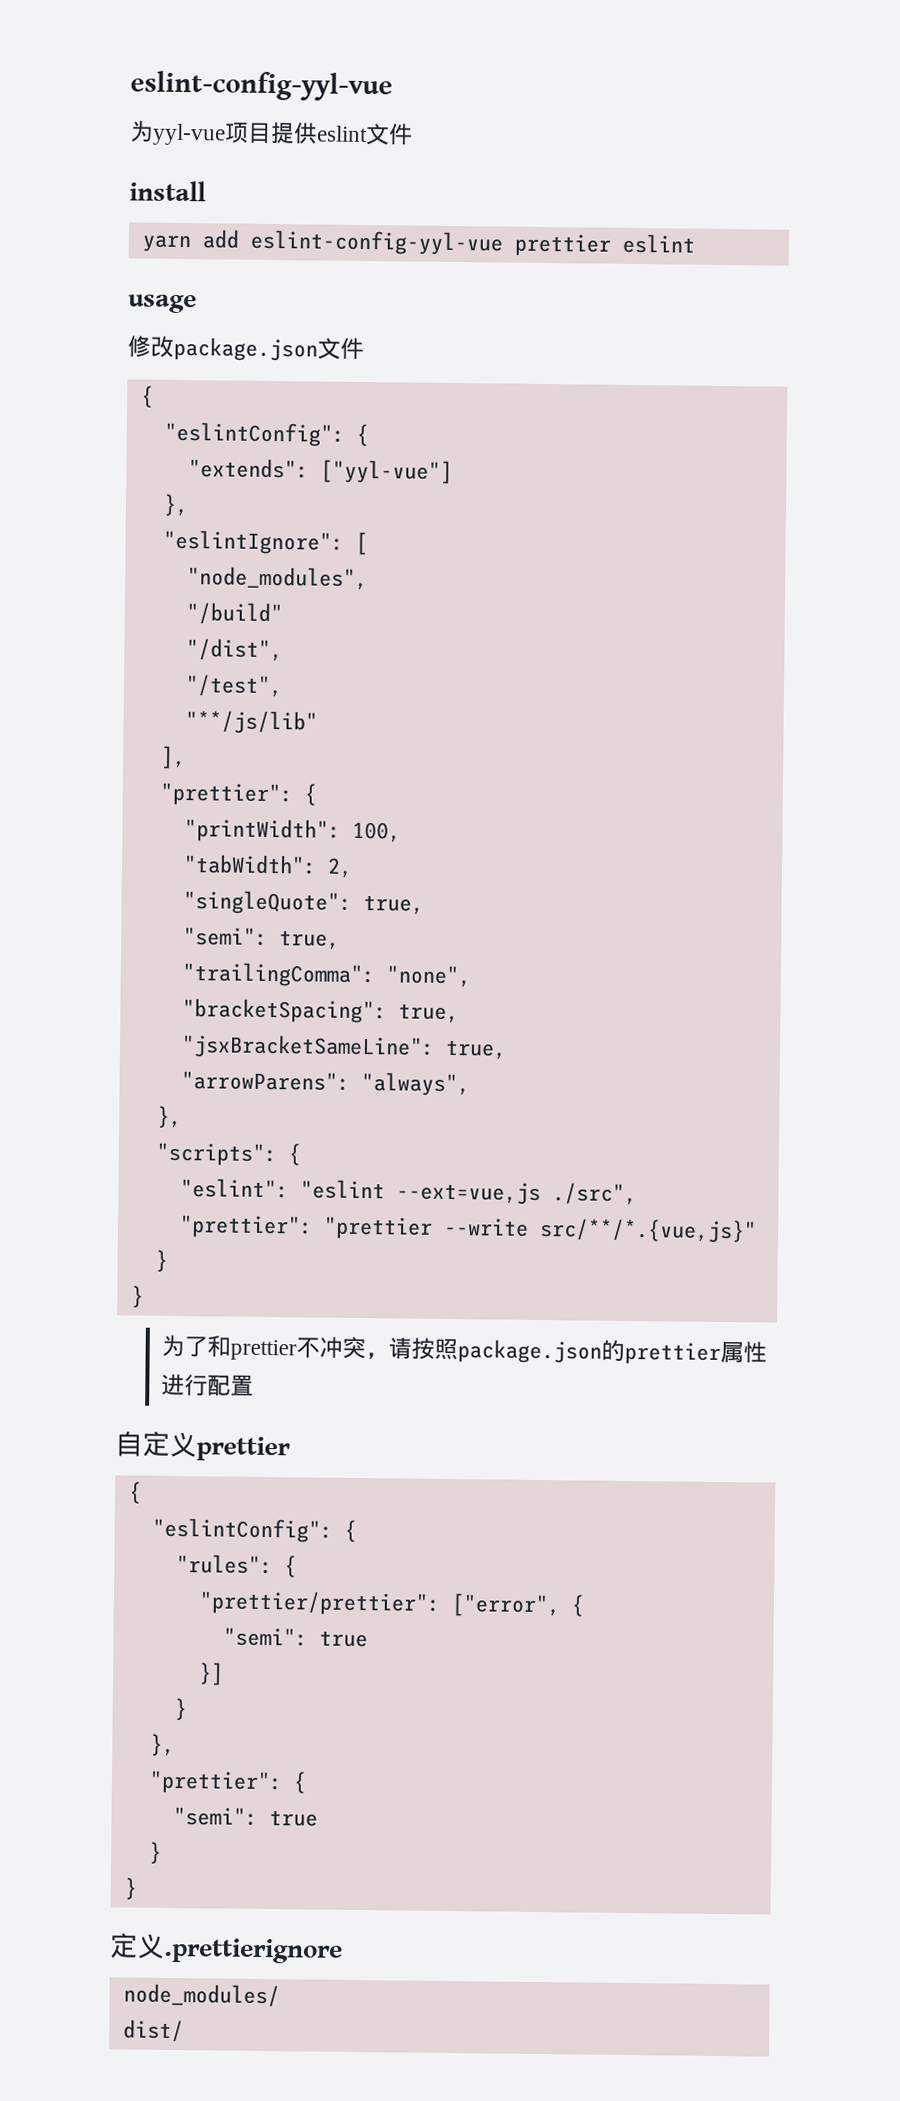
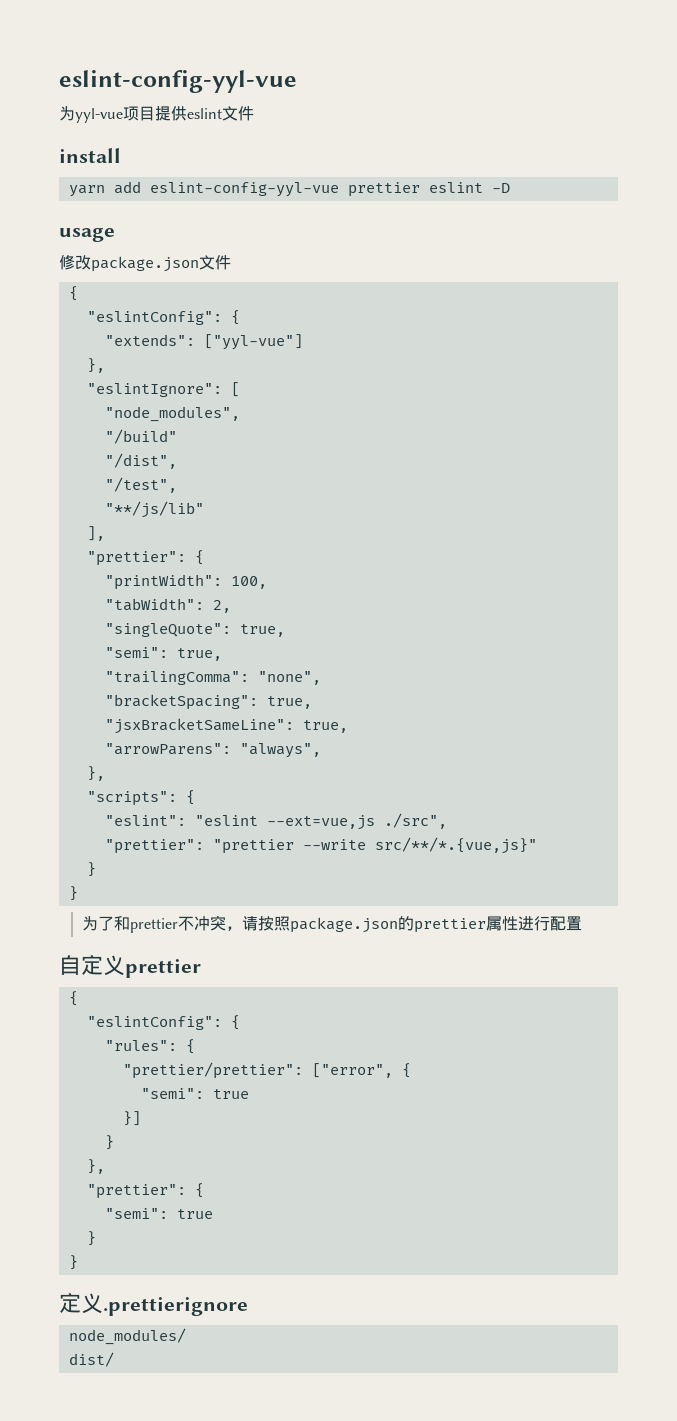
- yarn add eslint-config-yyl-vue prettier eslint
+ yarn add eslint-config-yyl-vue prettier eslint -D

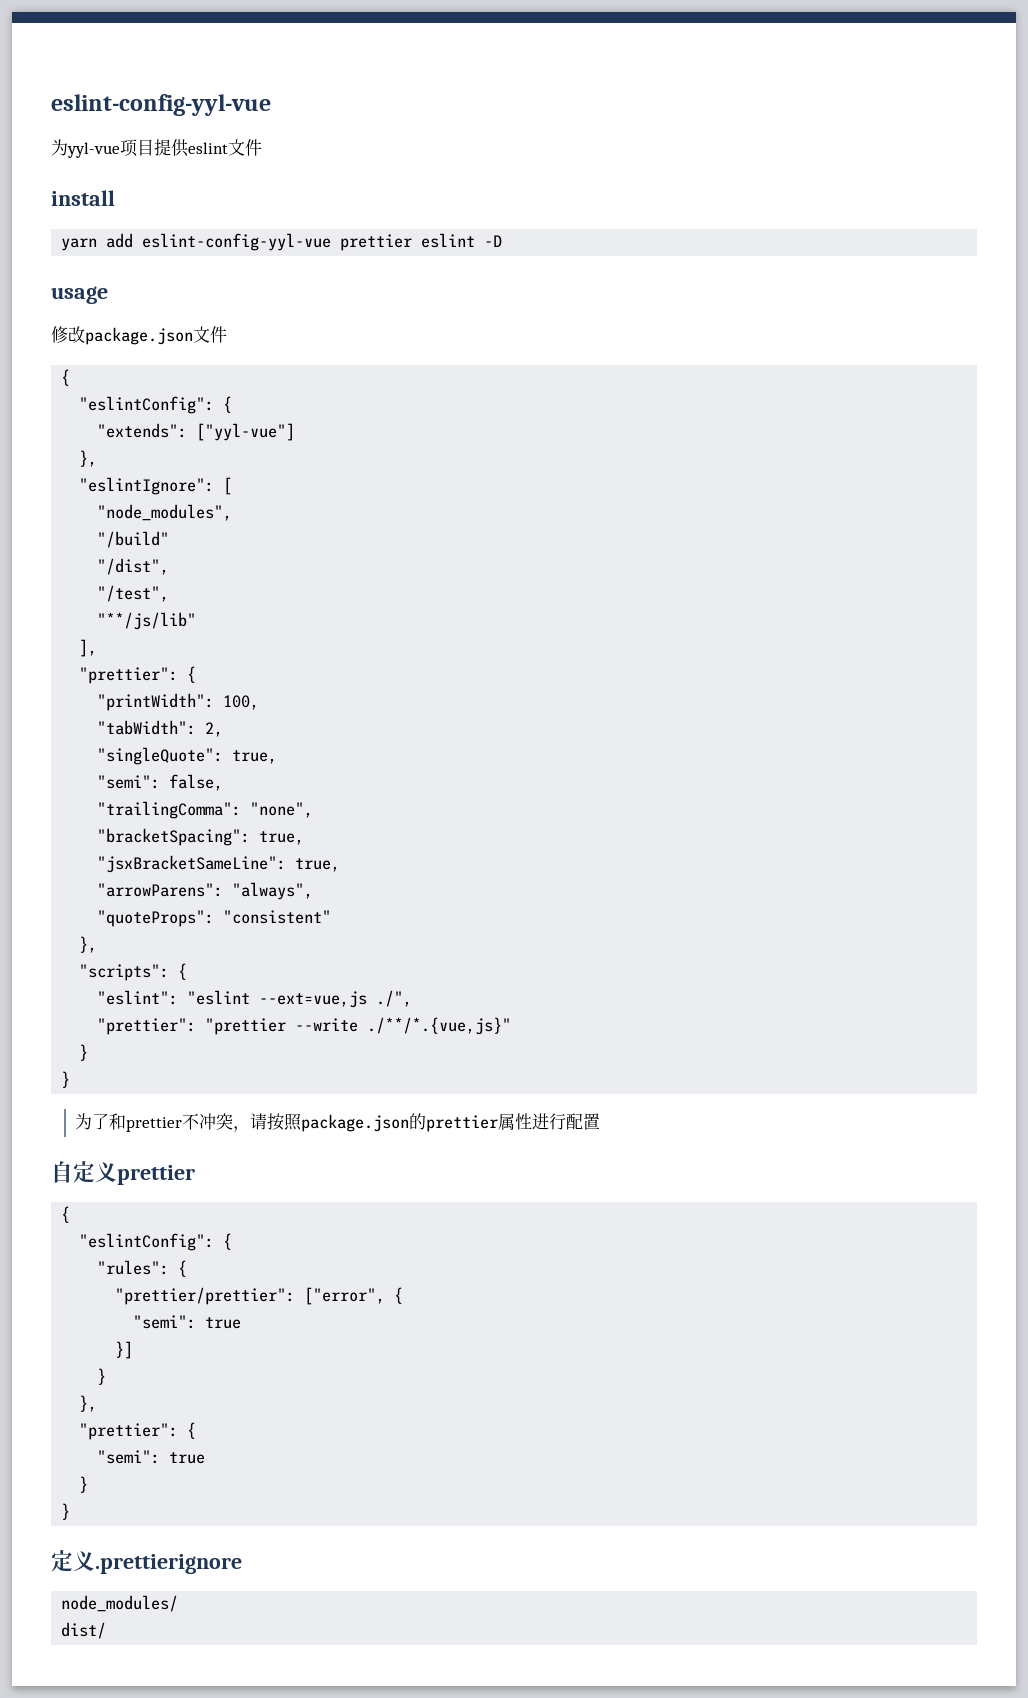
- "semi": true,
+ "semi": false,
+ "quoteProps": "consistent"
- "eslint": "eslint --ext=vue,js ./src",
+ "eslint": "eslint --ext=vue,js ./",
- "prettier": "prettier --write src/**/*.{vue,js}"
+ "prettier": "prettier --write ./**/*.{vue,js}"

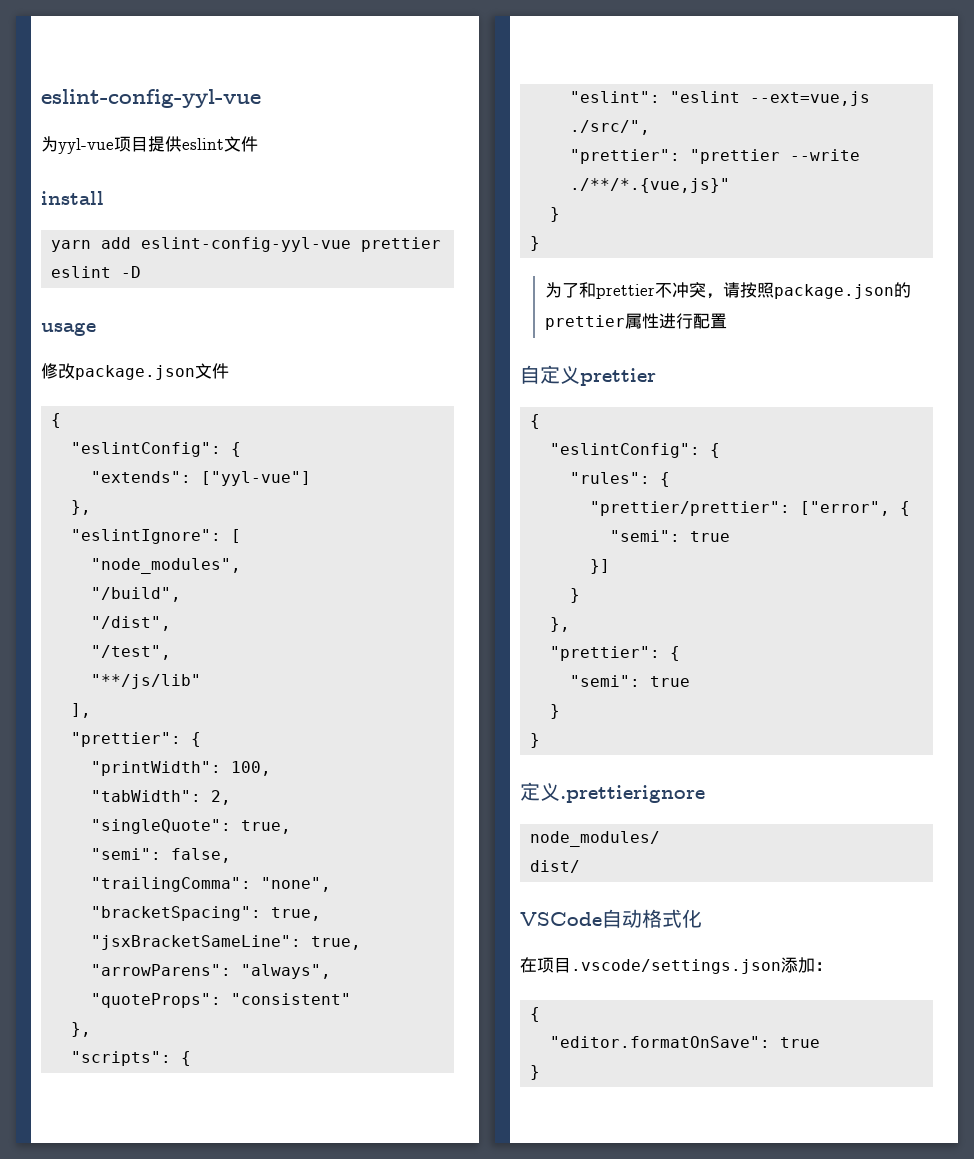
- "/build"
+ "/build",
- "eslint": "eslint --ext=vue,js ./",
+ "eslint": "eslint --ext=vue,js ./src/",
+ VSCode自动格式化
+ 在项目.vscode/settings.json添加：
+ {
+ "editor.formatOnSave": true
+ }

